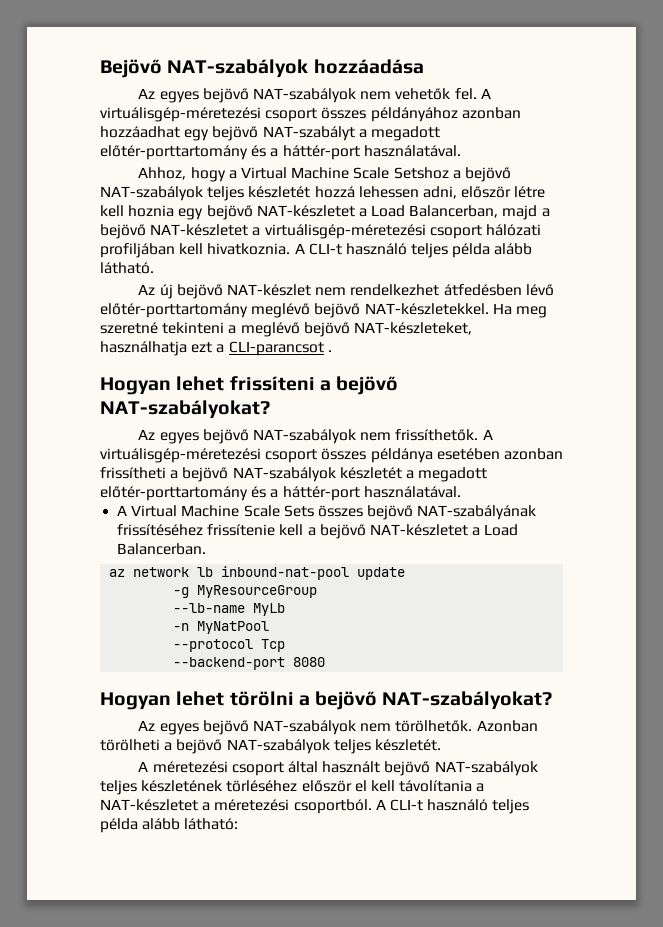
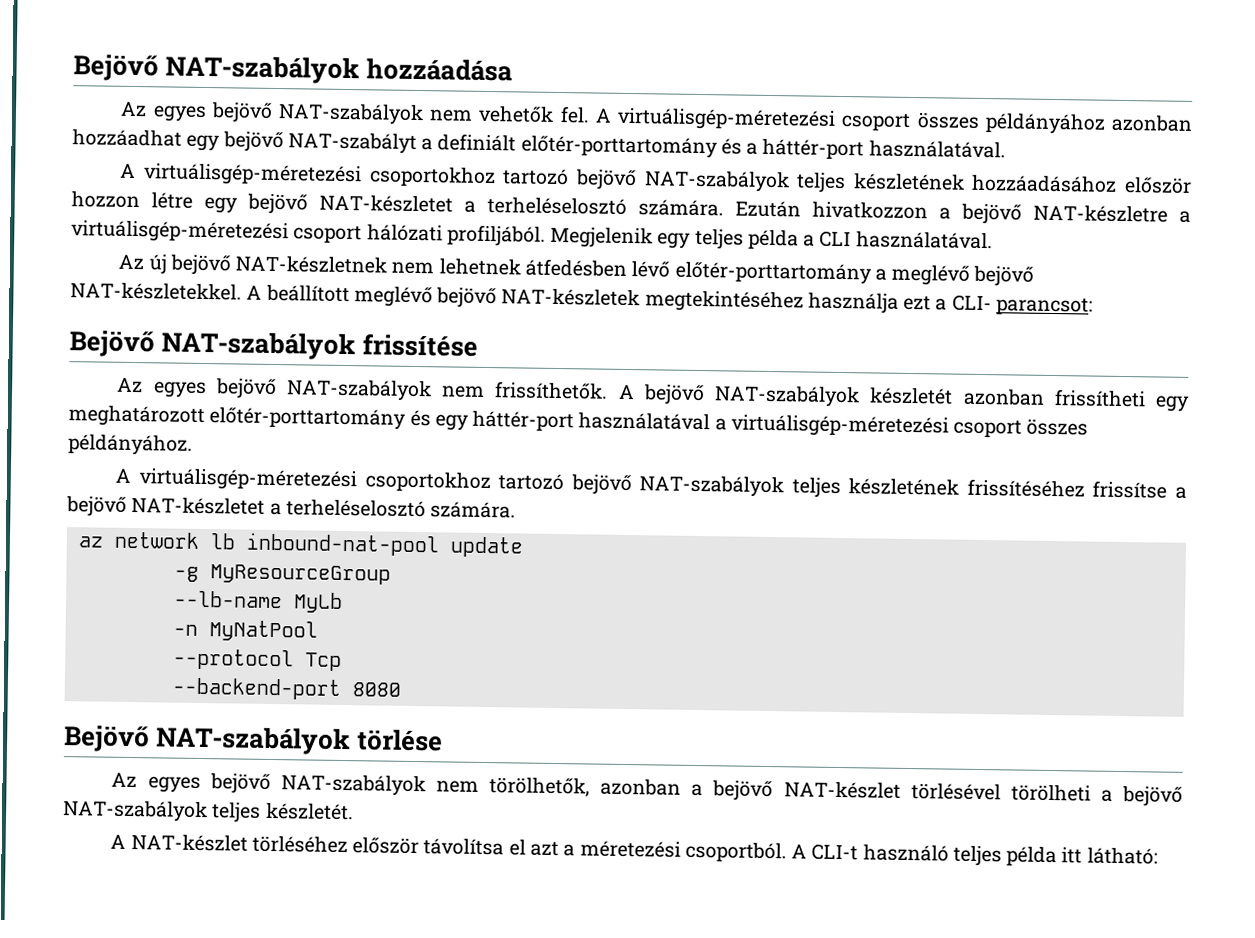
- A virtuálisgép-méretezési csoport összes példányához azonban hozzáadhat egy bejövő NAT-szabályt a megadott előtér-porttartomány és a háttér-port használatával.
- Ahhoz, hogy a Virtual Machine Scale Setshoz a bejövő NAT-szabályok teljes készletét hozzá lehessen adni, először létre kell hoznia egy bejövő NAT-készletet a Load Balancerban, majd a bejövő NAT-készletet a virtuálisgép-méretezési csoport hálózati profiljában kell hivatkoznia. A CLI-t használó teljes példa alább látható.
+ A virtuálisgép-méretezési csoport összes példányához azonban hozzáadhat egy bejövő NAT-szabályt a definiált előtér-porttartomány és a háttér-port használatával.
+ A virtuálisgép-méretezési csoportokhoz tartozó bejövő NAT-szabályok teljes készletének hozzáadásához először hozzon létre egy bejövő NAT-készletet a terheléselosztó számára. Ezután hivatkozzon a bejövő NAT-készletre a virtuálisgép-méretezési csoport hálózati profiljából. Megjelenik egy teljes példa a CLI használatával.
- Az új bejövő NAT-készlet nem rendelkezhet átfedésben lévő előtér-porttartomány meglévő bejövő NAT-készletekkel.
+ Az új bejövő NAT-készletnek nem lehetnek átfedésben lévő előtér-porttartomány a meglévő bejövő NAT-készletekkel.
- Ha meg szeretné tekinteni a meglévő bejövő NAT-készleteket, használhatja ezt a CLI-parancsot .
- Hogyan lehet frissíteni a bejövő NAT-szabályokat?
+ A beállított meglévő bejövő NAT-készletek megtekintéséhez használja ezt a CLI- parancsot:
+ Bejövő NAT-szabályok frissítése
- A virtuálisgép-méretezési csoport összes példánya esetében azonban frissítheti a bejövő NAT-szabályok készletét a megadott előtér-porttartomány és a háttér-port használatával.
- A Virtual Machine Scale Sets összes bejövő NAT-szabályának frissítéséhez frissítenie kell a bejövő NAT-készletet a Load Balancerban.
+ A bejövő NAT-szabályok készletét azonban frissítheti egy meghatározott előtér-porttartomány és egy háttér-port használatával a virtuálisgép-méretezési csoport összes példányához.
+ A virtuálisgép-méretezési csoportokhoz tartozó bejövő NAT-szabályok teljes készletének frissítéséhez frissítse a bejövő NAT-készletet a terheléselosztó számára.
- Hogyan lehet törölni a bejövő NAT-szabályokat?
- Az egyes bejövő NAT-szabályok nem törölhetők. Azonban törölheti a bejövő NAT-szabályok teljes készletét.
+ Bejövő NAT-szabályok törlése
+ Az egyes bejövő NAT-szabályok nem törölhetők, azonban a bejövő NAT-készlet törlésével törölheti a bejövő NAT-szabályok teljes készletét.
- A méretezési csoport által használt bejövő NAT-szabályok teljes készletének törléséhez először el kell távolítania a NAT-készletet a méretezési csoportból.
+ A NAT-készlet törléséhez először távolítsa el azt a méretezési csoportból.
- A CLI-t használó teljes példa alább látható:
+ A CLI-t használó teljes példa itt látható:

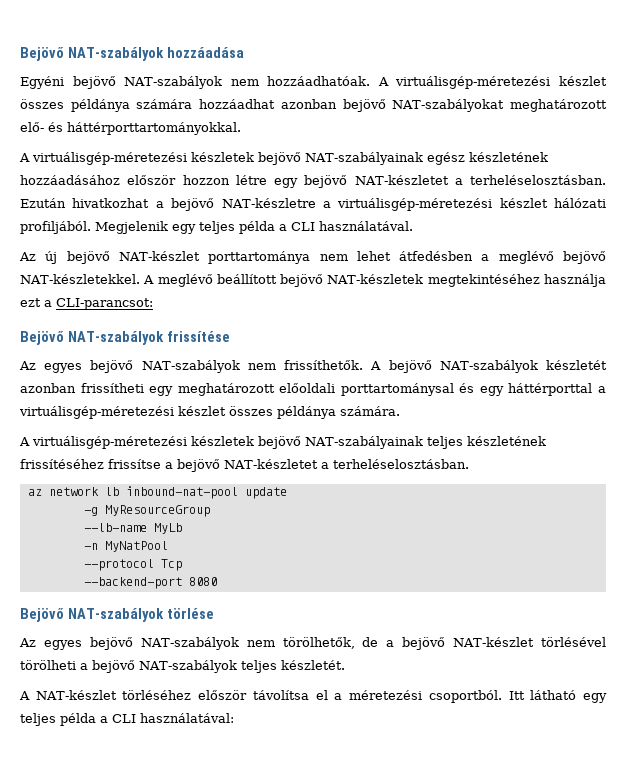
- Az egyes bejövő NAT-szabályok nem vehetők fel. A virtuálisgép-méretezési csoport összes példányához azonban hozzáadhat egy bejövő NAT-szabályt a definiált előtér-porttartomány és a háttér-port használatával.
- A virtuálisgép-méretezési csoportokhoz tartozó bejövő NAT-szabályok teljes készletének hozzáadásához először hozzon létre egy bejövő NAT-készletet a terheléselosztó számára. Ezután hivatkozzon a bejövő NAT-készletre a virtuálisgép-méretezési csoport hálózati profiljából.
+ Egyéni bejövő NAT-szabályok nem hozzáadhatóak. A virtuálisgép-méretezési készlet összes példánya számára hozzáadhat azonban bejövő NAT-szabályokat meghatározott elő- és háttérporttartományokkal.
+ A virtuálisgép-méretezési készletek bejövő NAT-szabályainak egész készletének hozzáadásához először hozzon létre egy bejövő NAT-készletet a terheléselosztásban. Ezután hivatkozhat a bejövő NAT-készletre a virtuálisgép-méretezési készlet hálózati profiljából.
- Az új bejövő NAT-készletnek nem lehetnek átfedésben lévő előtér-porttartomány a meglévő bejövő NAT-készletekkel.
+ Az új bejövő NAT-készlet porttartománya nem lehet átfedésben a meglévő bejövő NAT-készletekkel.
- A beállított meglévő bejövő NAT-készletek megtekintéséhez használja ezt a CLI- parancsot:
+ A meglévő beállított bejövő NAT-készletek megtekintéséhez használja ezt a CLI-parancsot:
- A bejövő NAT-szabályok készletét azonban frissítheti egy meghatározott előtér-porttartomány és egy háttér-port használatával a virtuálisgép-méretezési csoport összes példányához.
- A virtuálisgép-méretezési csoportokhoz tartozó bejövő NAT-szabályok teljes készletének frissítéséhez frissítse a bejövő NAT-készletet a terheléselosztó számára.
+ A bejövő NAT-szabályok készletét azonban frissítheti egy meghatározott előoldali porttartománysal és egy háttérporttal a virtuálisgép-méretezési készlet összes példánya számára.
+ A virtuálisgép-méretezési készletek bejövő NAT-szabályainak teljes készletének frissítéséhez frissítse a bejövő NAT-készletet a terheléselosztásban.
- Az egyes bejövő NAT-szabályok nem törölhetők, azonban a bejövő NAT-készlet törlésével törölheti a bejövő NAT-szabályok teljes készletét.
+ Az egyes bejövő NAT-szabályok nem törölhetők, de a bejövő NAT-készlet törlésével törölheti a bejövő NAT-szabályok teljes készletét.
- A NAT-készlet törléséhez először távolítsa el azt a méretezési csoportból.
+ A NAT-készlet törléséhez először távolítsa el a méretezési csoportból.
- A CLI-t használó teljes példa itt látható:
+ Itt látható egy teljes példa a CLI használatával:

